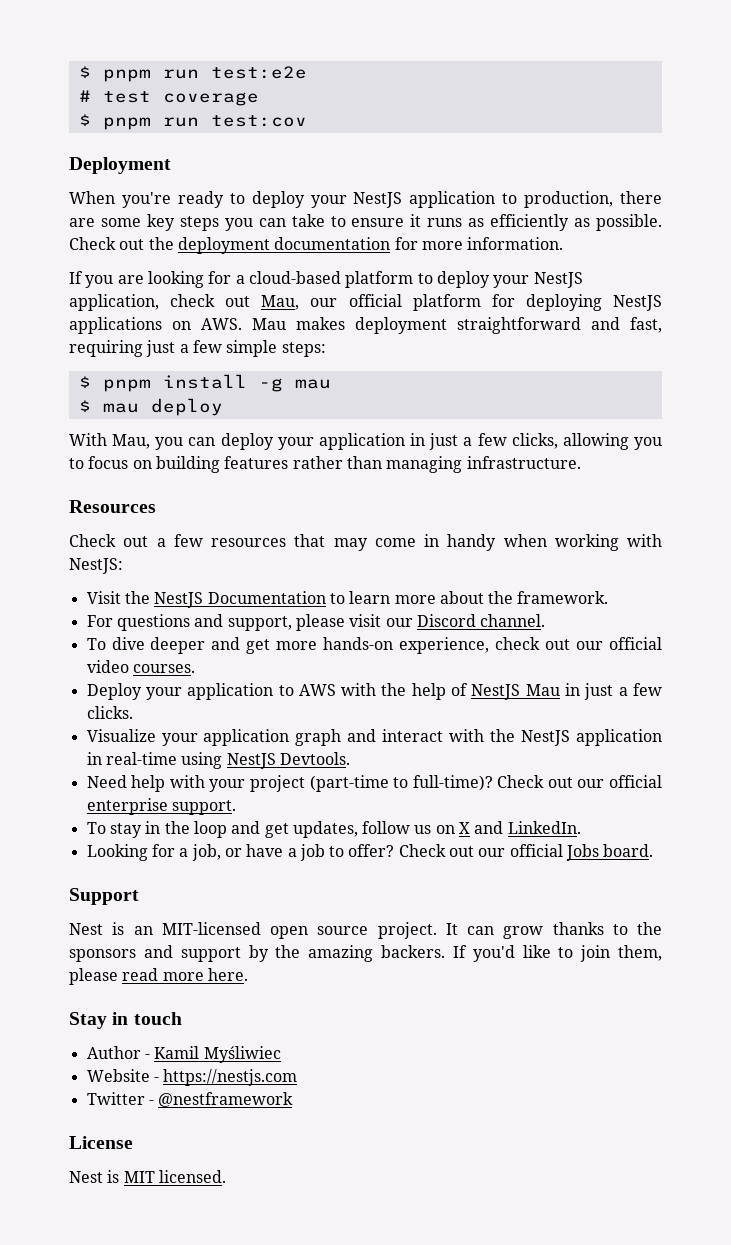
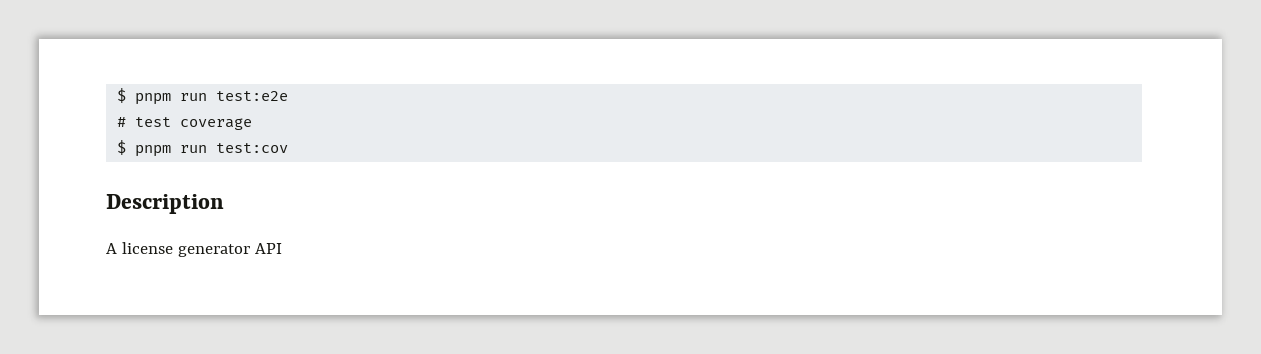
- Deployment
- When you're ready to deploy your NestJS application to production, there are some key steps you can take to ensure it runs as efficiently as possible. Check out the deployment documentation for more information.
- If you are looking for a cloud-based platform to deploy your NestJS application, check out Mau, our official platform for deploying NestJS applications on AWS. Mau makes deployment straightforward and fast, requiring just a few simple steps:
- $ pnpm install -g mau
- $ mau deploy
- With Mau, you can deploy your application in just a few clicks, allowing you to focus on building features rather than managing infrastructure.
- Resources
- Check out a few resources that may come in handy when working with NestJS:
- Visit the NestJS Documentation to learn more about the framework.
- For questions and support, please visit our Discord channel.
- To dive deeper and get more hands-on experience, check out our official video courses.
- Deploy your application to AWS with the help of NestJS Mau in just a few clicks.
- Visualize your application graph and interact with the NestJS application in real-time using NestJS Devtools.
- Need help with your project (part-time to full-time)? Check out our official enterprise support.
- To stay in the loop and get updates, follow us on X and LinkedIn.
- Looking for a job, or have a job to offer? Check out our official Jobs board.
- Support
- Nest is an MIT-licensed open source project. It can grow thanks to the sponsors and support by the amazing backers. If you'd like to join them, please read more here.
- Stay in touch
- Author - Kamil Myśliwiec
- Website - https://nestjs.com
- Twitter - @nestframework
- License
- Nest is MIT licensed.
+ Description
+ A license generator API

